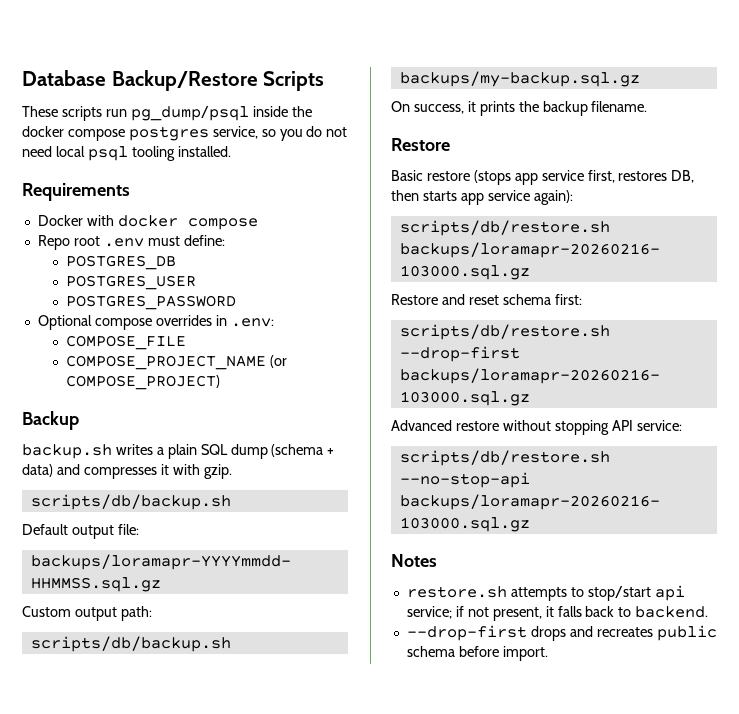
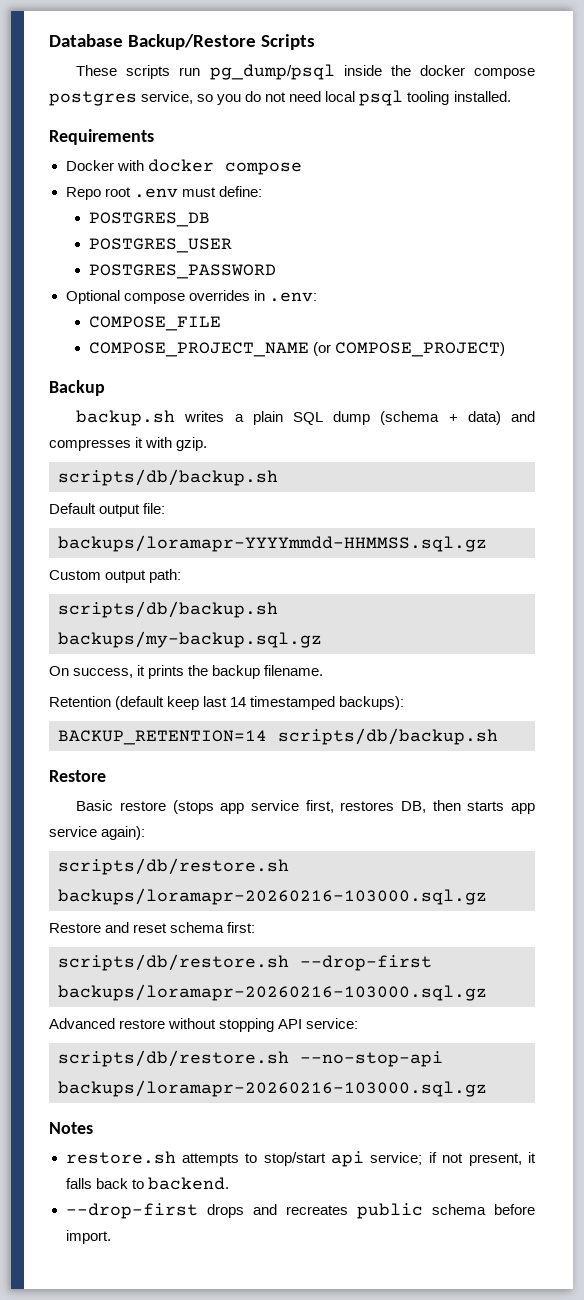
+ Retention (default keep last 14 timestamped backups):
+ BACKUP_RETENTION=14 scripts/db/backup.sh

